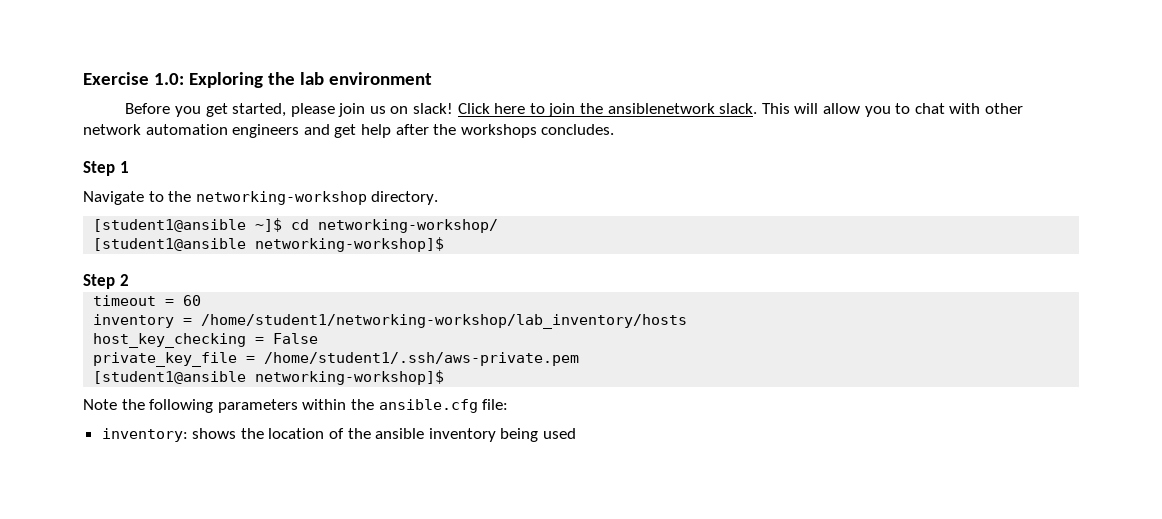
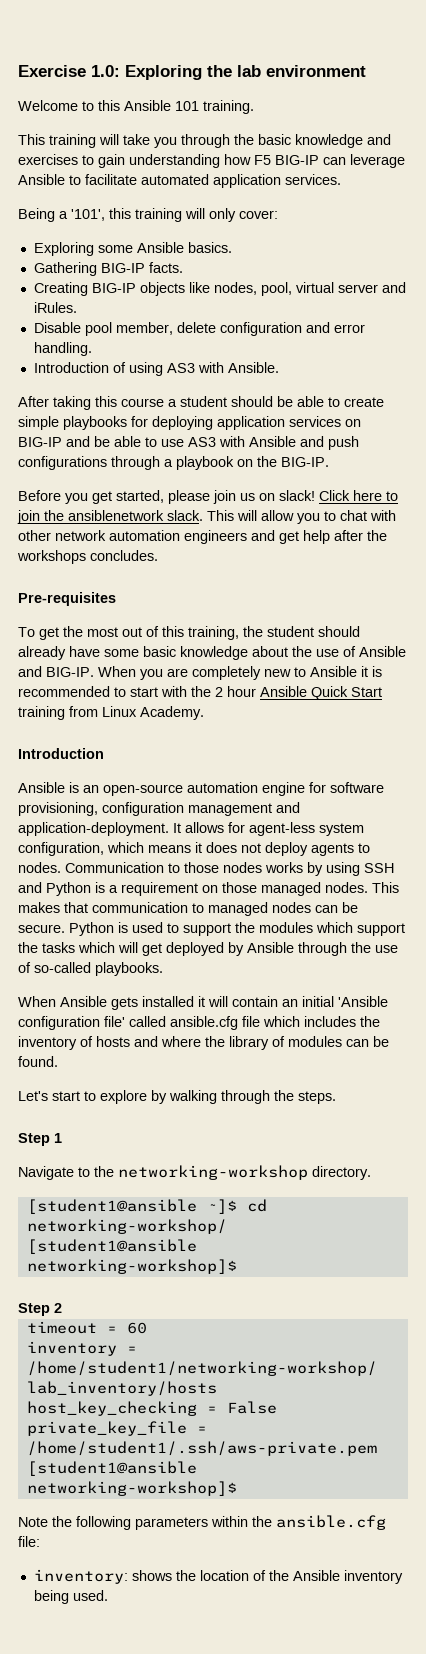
+ Welcome to this Ansible 101 training.
+ This training will take you through the basic knowledge and exercises to gain understanding how F5 BIG-IP can leverage Ansible to facilitate automated application services.
+ Being a '101', this training will only cover:
+ Exploring some Ansible basics.
+ Gathering BIG-IP facts.
+ Creating BIG-IP objects like nodes, pool, virtual server and iRules.
+ Disable pool member, delete configuration and error handling.
+ Introduction of using AS3 with Ansible.
+ After taking this course a student should be able to create simple playbooks for deploying application services on BIG-IP and be able to use AS3 with Ansible and push configurations through a playbook on the BIG-IP.
+ Pre-requisites
+ To get the most out of this training, the student should already have some basic knowledge about the use of Ansible and BIG-IP. When you are completely new to Ansible it is recommended to start with the 2 hour Ansible Quick Start training from Linux Academy.
+ Introduction
+ Ansible is an open-source automation engine for software provisioning, configuration management and application-deployment. It allows for agent-less system configuration, which means it does not deploy agents to nodes. Communication to those nodes works by using SSH and Python is a requirement on those managed nodes. This makes that communication to managed nodes can be secure. Python is used to support the modules which support the tasks which will get deployed by Ansible through the use of so-called playbooks.
+ When Ansible gets installed it will contain an initial 'Ansible configuration file' called ansible.cfg file which includes the inventory of hosts and where the library of modules can be found.
+ Let's start to explore by walking through the steps.
- inventory: shows the location of the ansible inventory being used
+ inventory: shows the location of the Ansible inventory being used.

